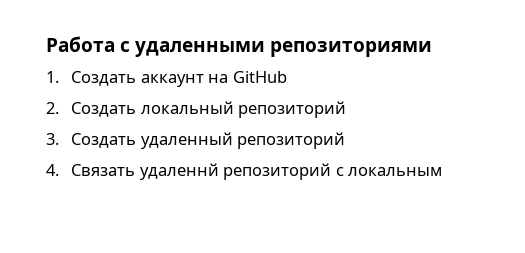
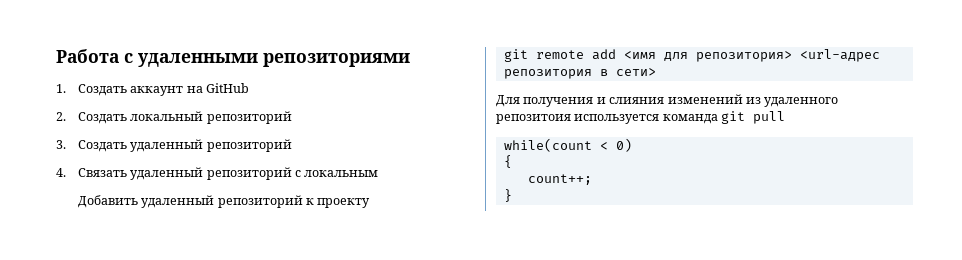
- 4. Связать удаленнй репозиторий с локальным
+ 4. Связать удаленный репозиторий с локальным
+ Добавить удаленный репозиторий к проекту
+ git remote add <имя для репозитория> <url-адрес репозитория в сети>
+ Для получения и слияния изменений из удаленного репозитоия используется команда git pull
+ while(count < 0)
+ {
+ count++;
+ }

